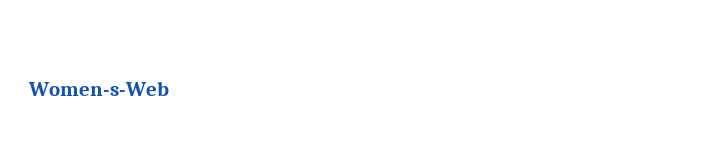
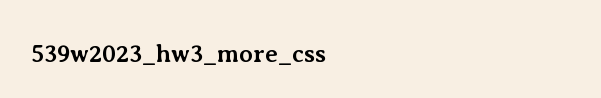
- Women-s-Web
+ 539w2023_hw3_more_css

